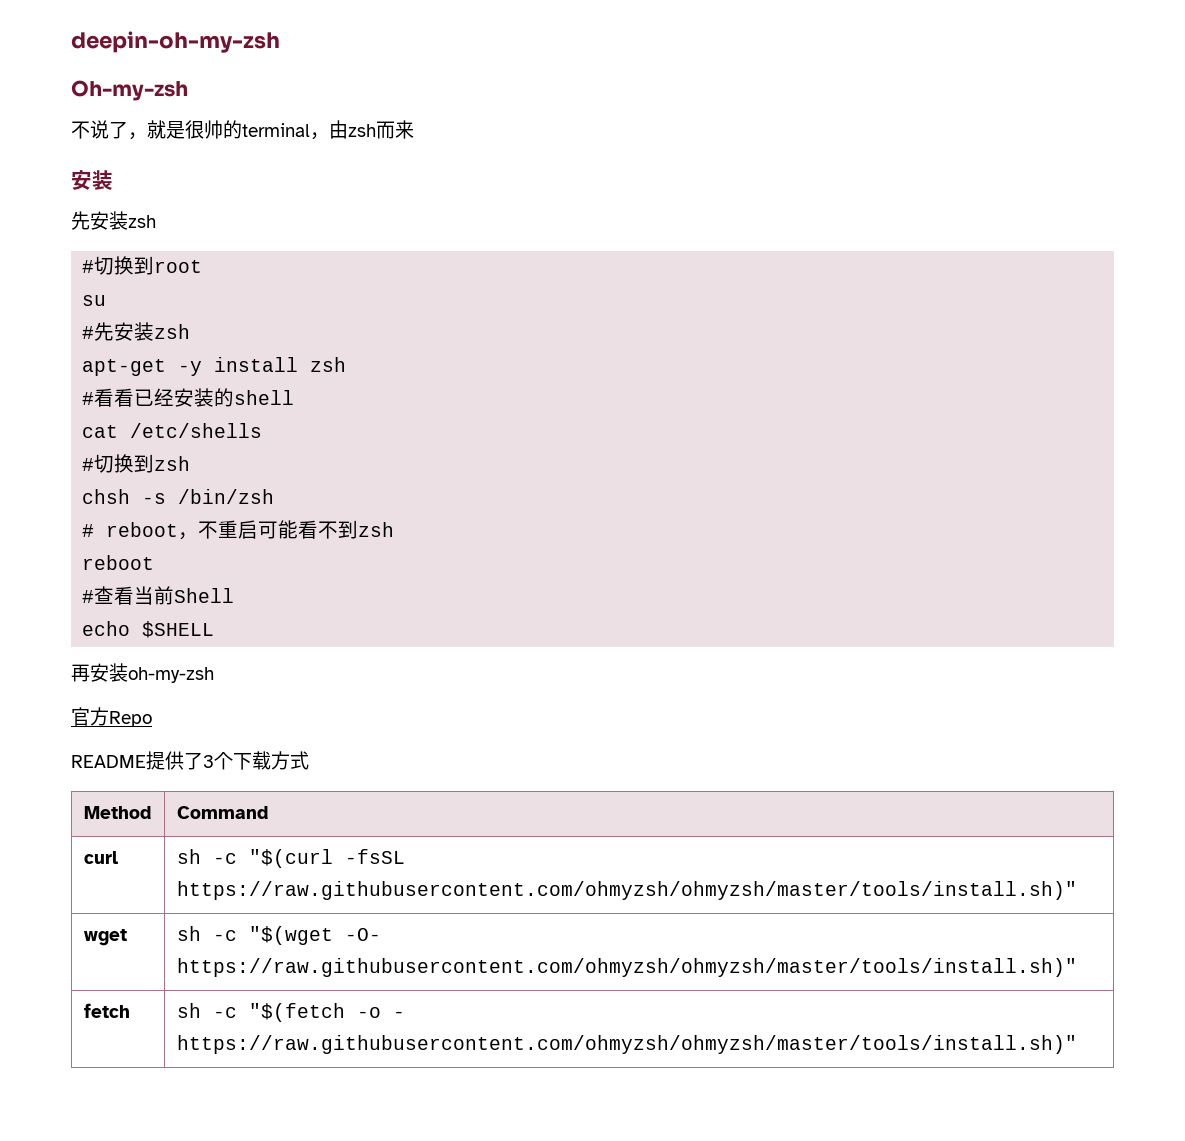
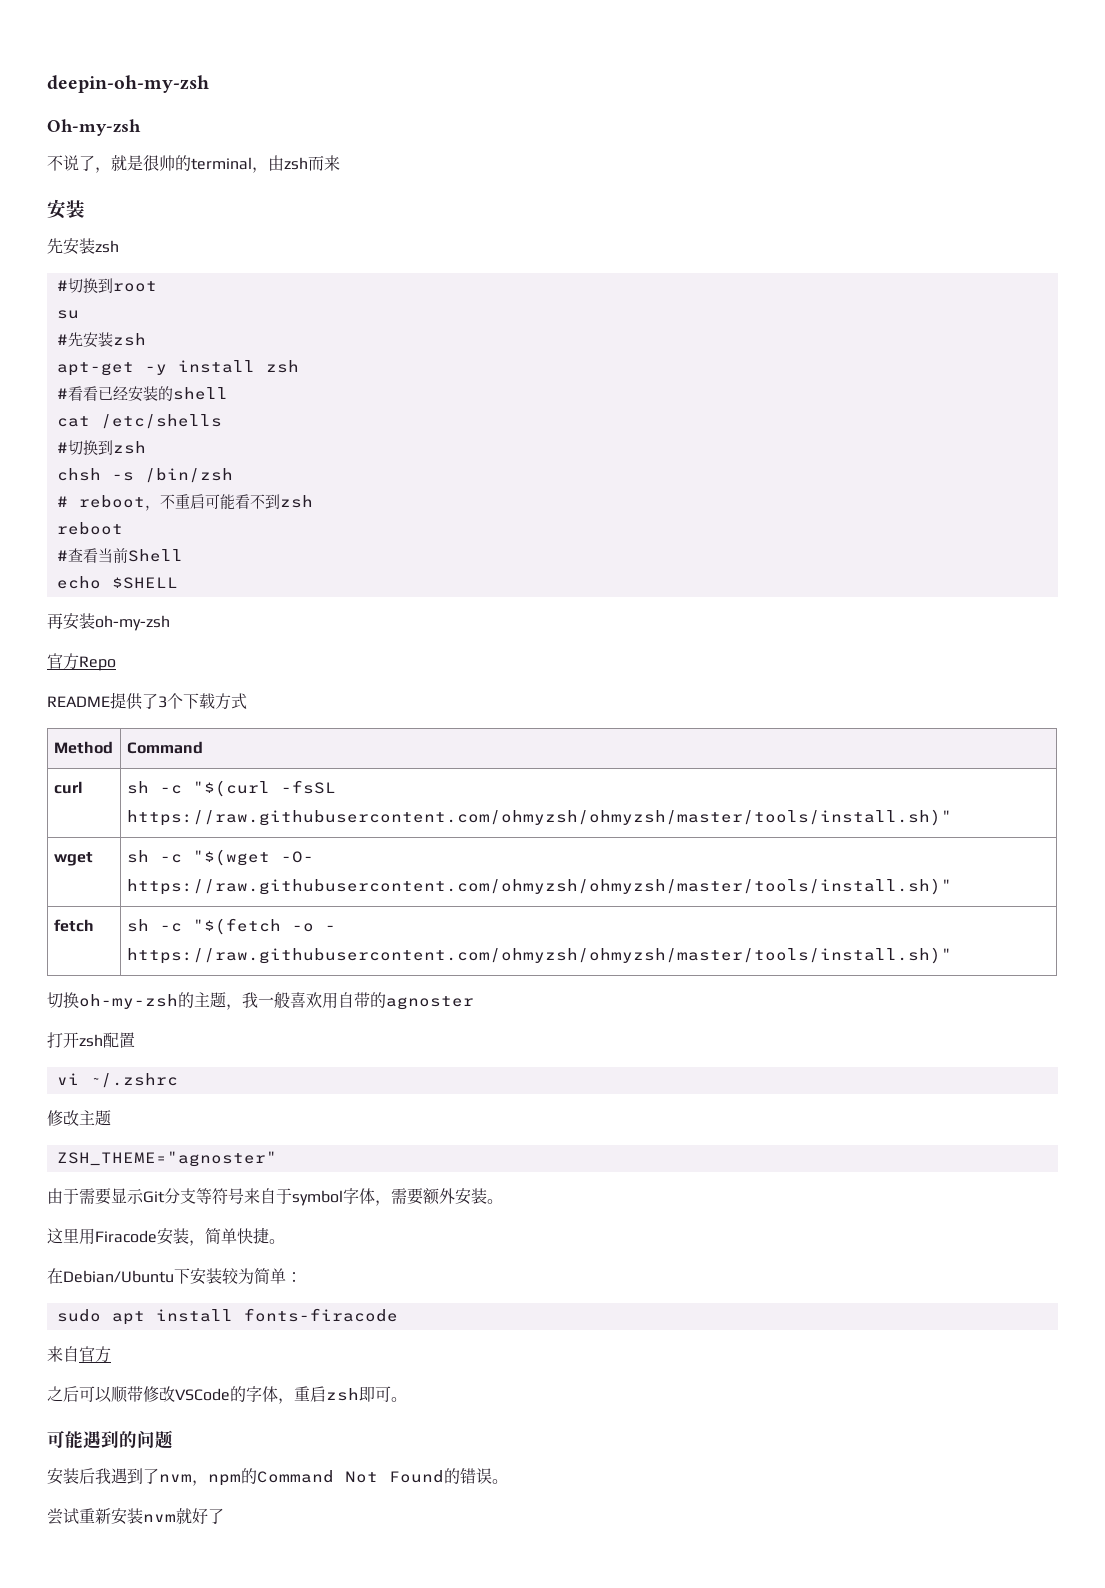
+ 切换oh-my-zsh的主题，我一般喜欢用自带的agnoster
+ 打开zsh配置
+ vi ~/.zshrc
+ 修改主题
+ ZSH_THEME="agnoster"
+ 由于需要显示Git分支等符号来自于symbol字体，需要额外安装。
+ 这里用Firacode安装，简单快捷。
+ 在Debian/Ubuntu下安装较为简单：
+ sudo apt install fonts-firacode
+ 来自官方
+ 之后可以顺带修改VSCode的字体，重启zsh即可。
+ 可能遇到的问题
+ 安装后我遇到了nvm，npm的Command Not Found的错误。
+ 尝试重新安装nvm就好了

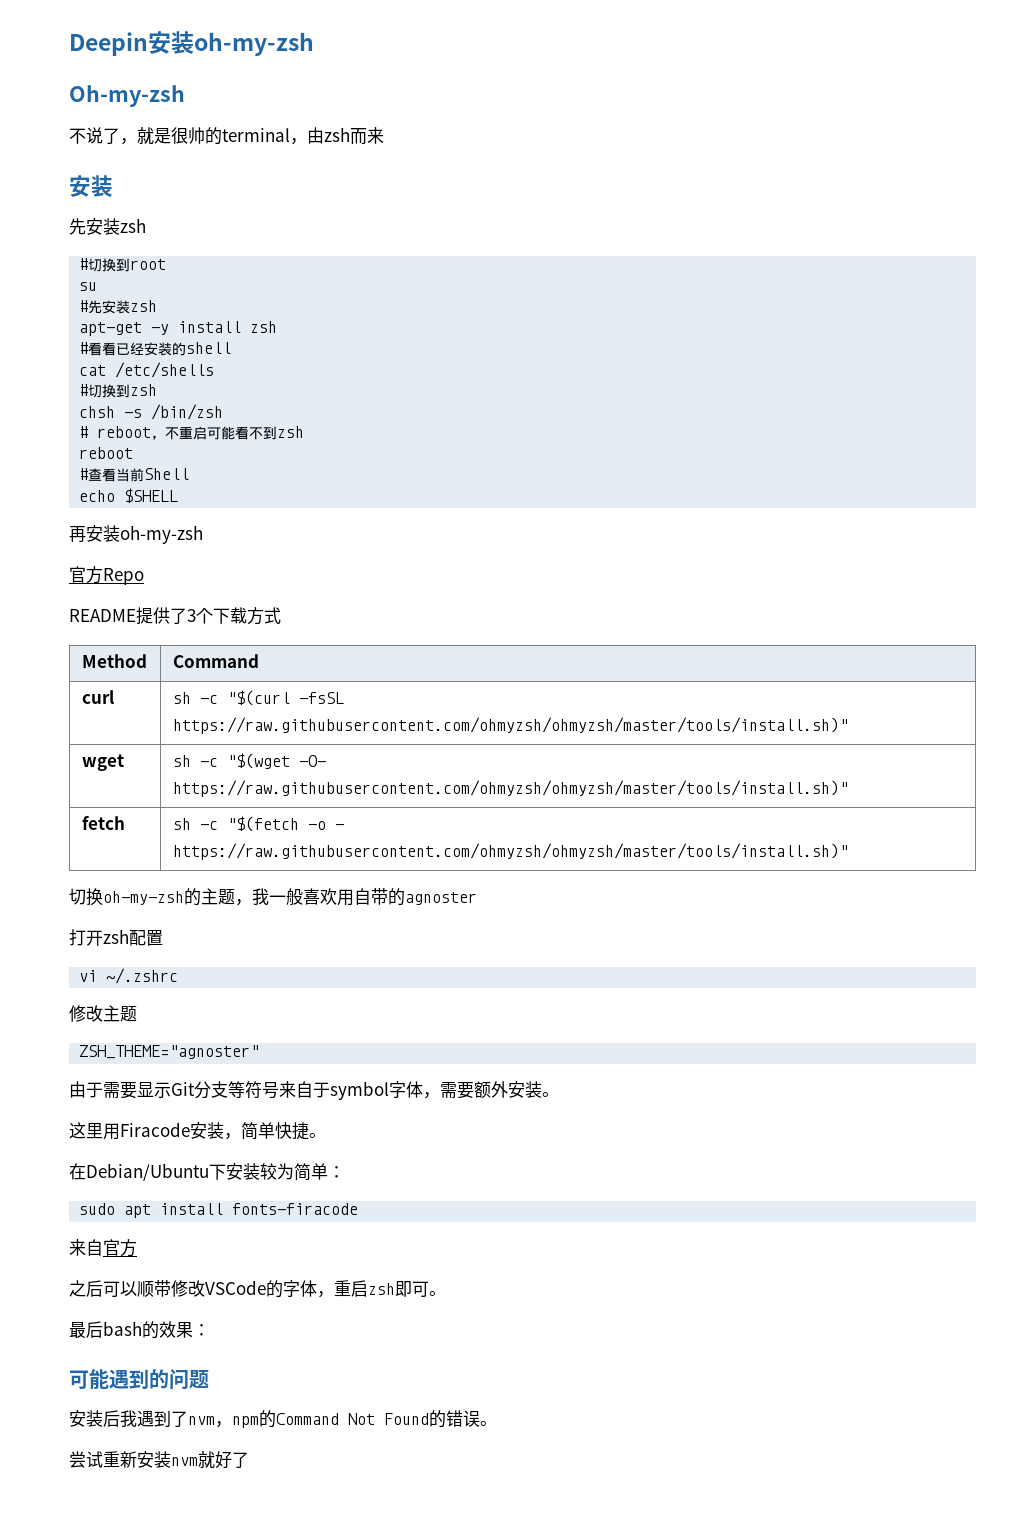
- deepin-oh-my-zsh
+ Deepin安装oh-my-zsh
+ 最后bash的效果：

